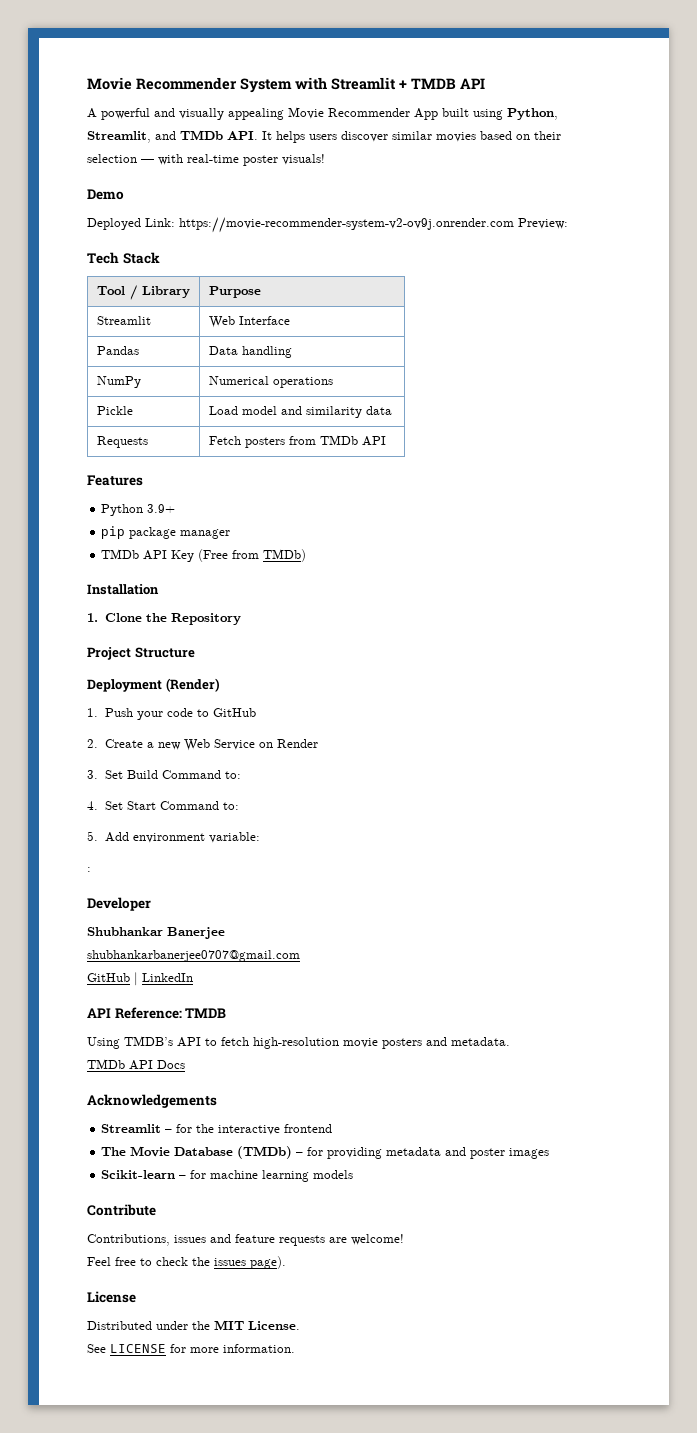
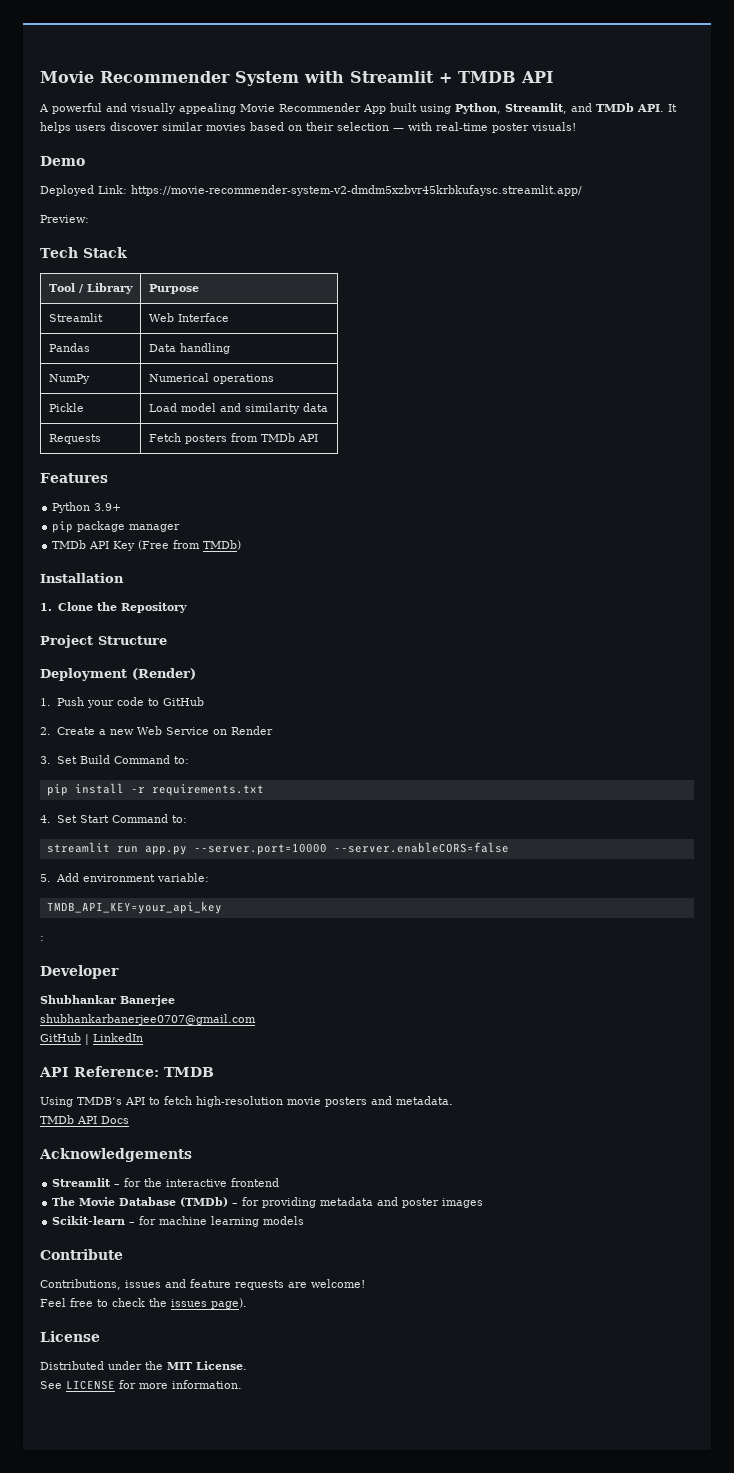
- Deployed Link: https://movie-recommender-system-v2-ov9j.onrender.com Preview:
+ Deployed Link: https://movie-recommender-system-v2-dmdm5xzbvr45krbkufaysc.streamlit.app/
+ Preview:
+ pip install -r requirements.txt
+ streamlit run app.py --server.port=10000 --server.enableCORS=false
+ TMDB_API_KEY=your_api_key

